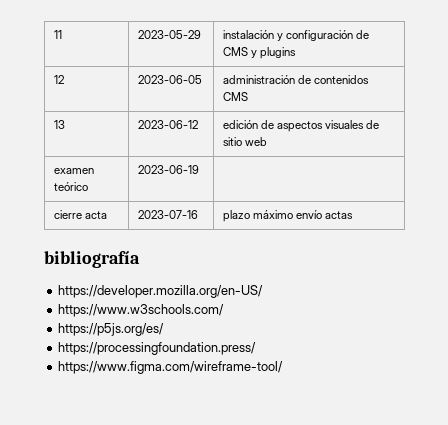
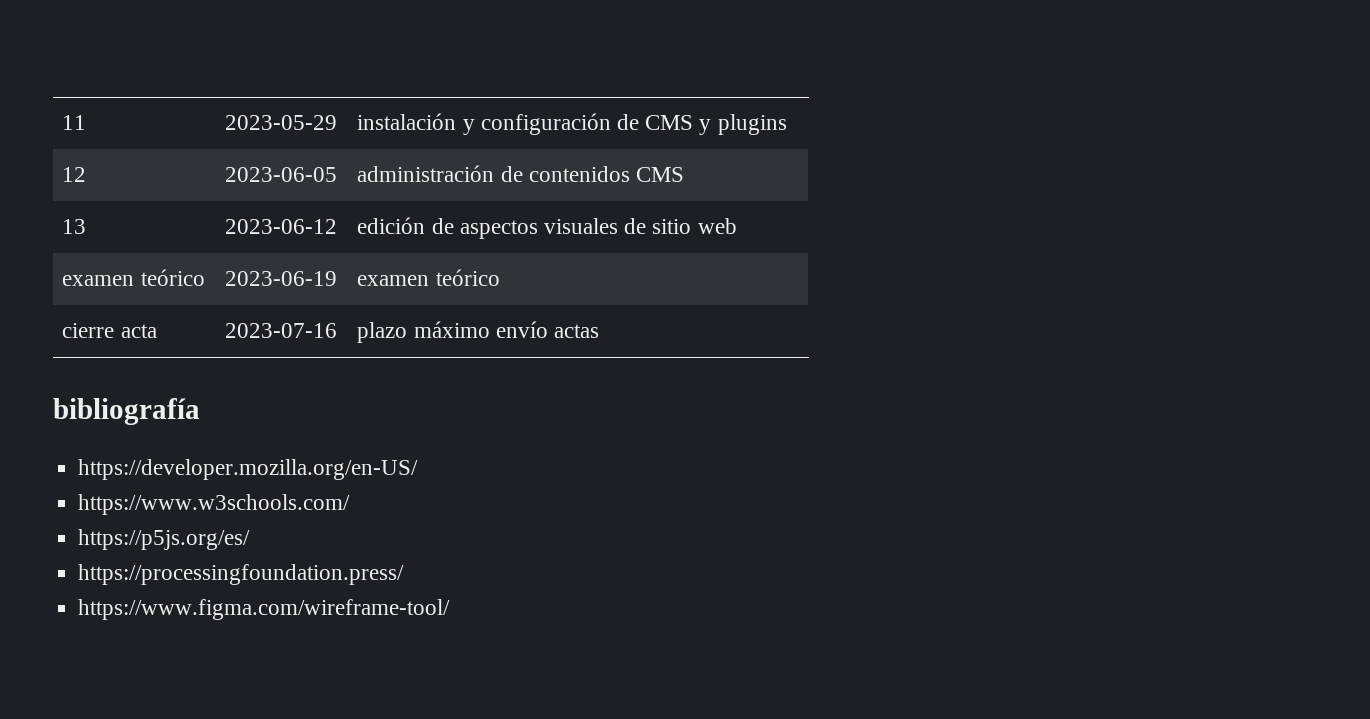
- examen teórico | 2023-06-19 |
+ examen teórico | 2023-06-19 | examen teórico

